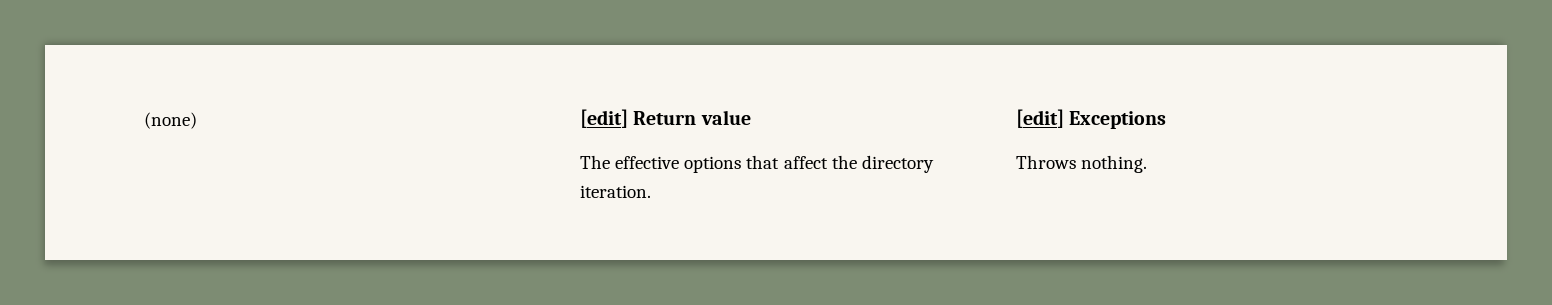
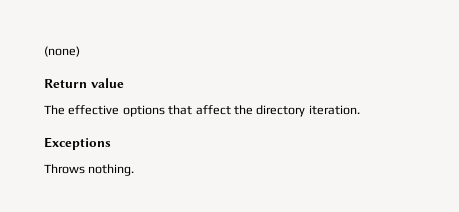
- [edit] Return value
+ Return value
- [edit] Exceptions
+ Exceptions

